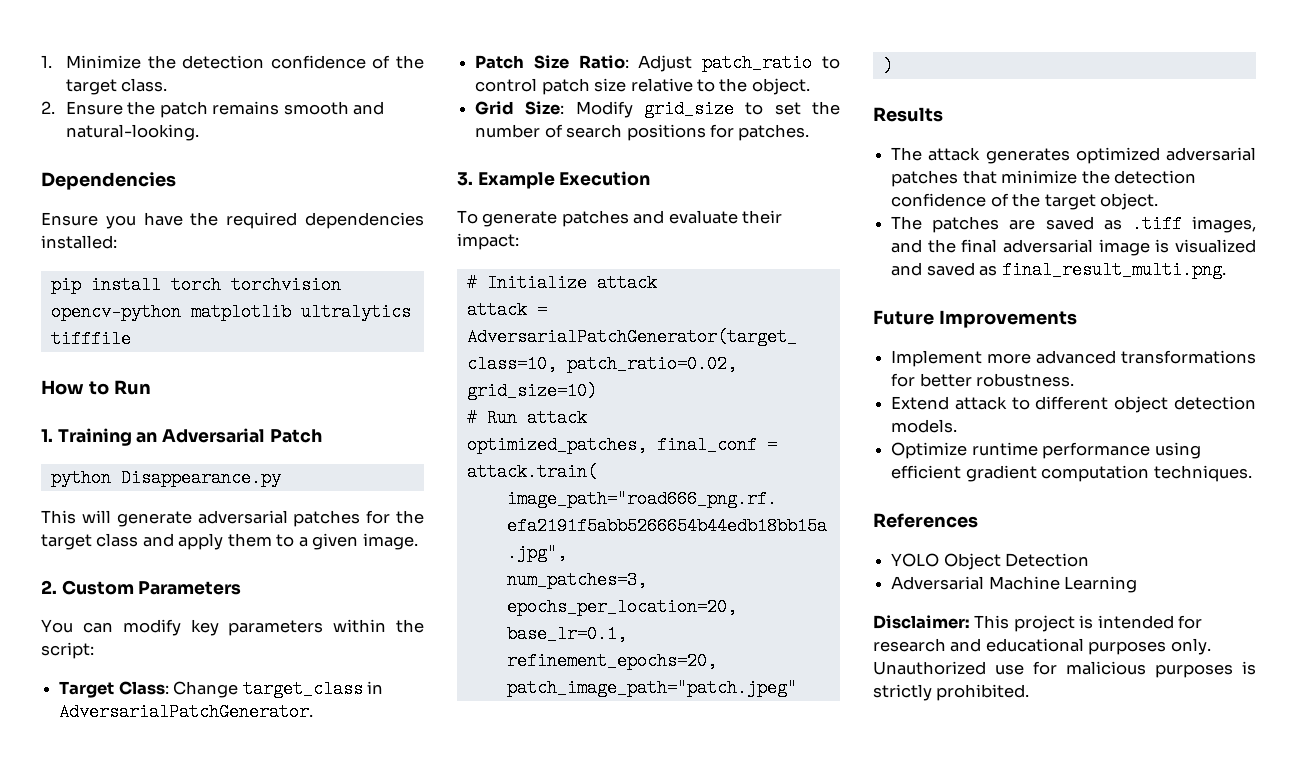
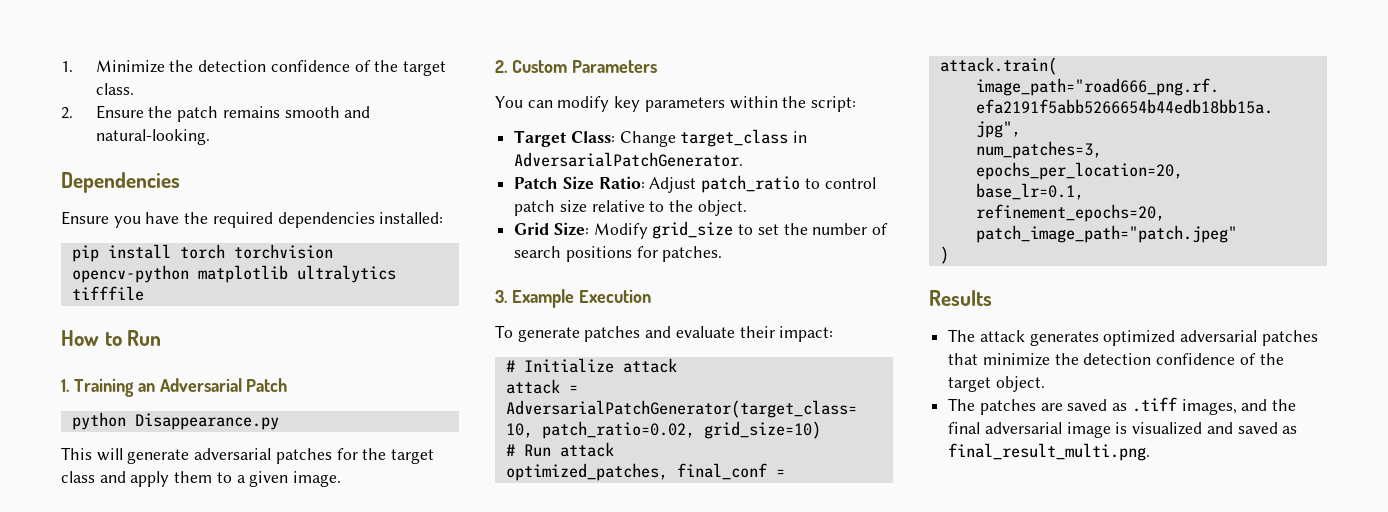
- Future Improvements
- Implement more advanced transformations for better robustness.
- Extend attack to different object detection models.
- Optimize runtime performance using efficient gradient computation techniques.
- References
- YOLO Object Detection
- Adversarial Machine Learning
- Disclaimer: This project is intended for research and educational purposes only. Unauthorized use for malicious purposes is strictly prohibited.

